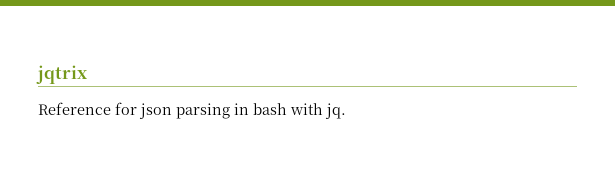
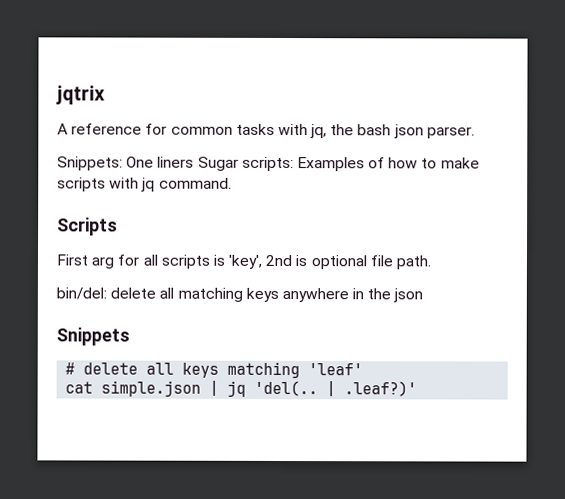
- Reference for json parsing in bash with jq.
+ A reference for common tasks with jq, the bash json parser.
+ Snippets: One liners Sugar scripts: Examples of how to make scripts with jq command.
+ Scripts
+ First arg for all scripts is 'key', 2nd is optional file path.
+ bin/del: delete all matching keys anywhere in the json
+ Snippets
+ # delete all keys matching 'leaf'
+ cat simple.json | jq 'del(.. | .leaf?)'

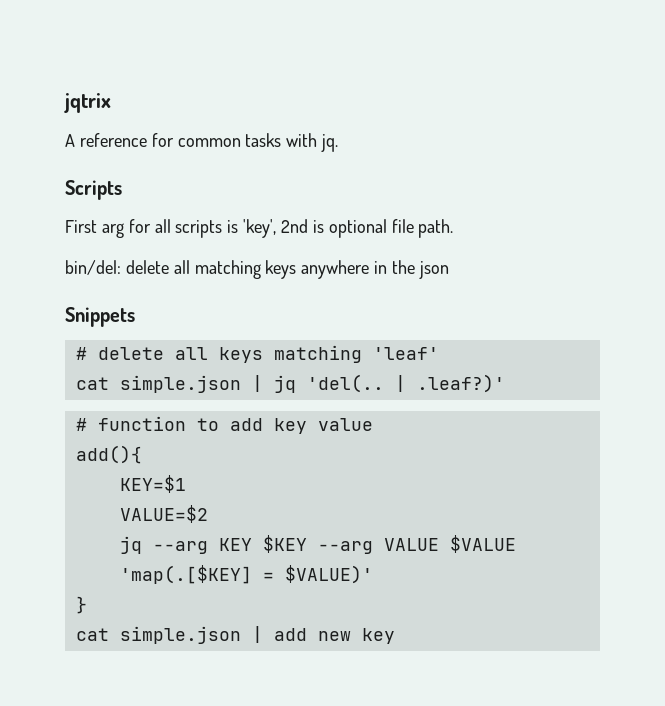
- A reference for common tasks with jq, the bash json parser.
- Snippets: One liners Sugar scripts: Examples of how to make scripts with jq command.
+ A reference for common tasks with jq.
+ # function to add key value
+ add(){
+ KEY=$1
+ VALUE=$2
+ jq --arg KEY $KEY --arg VALUE $VALUE 'map(.[$KEY] = $VALUE)'
+ }
+ cat simple.json | add new key

